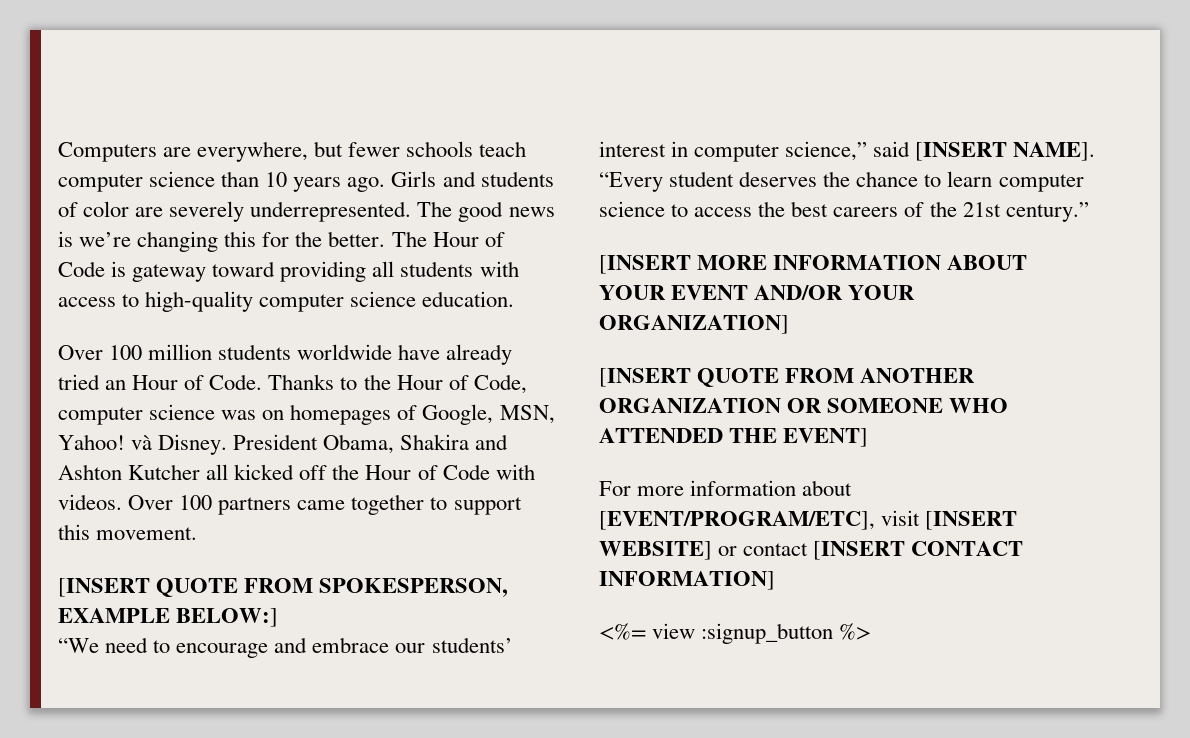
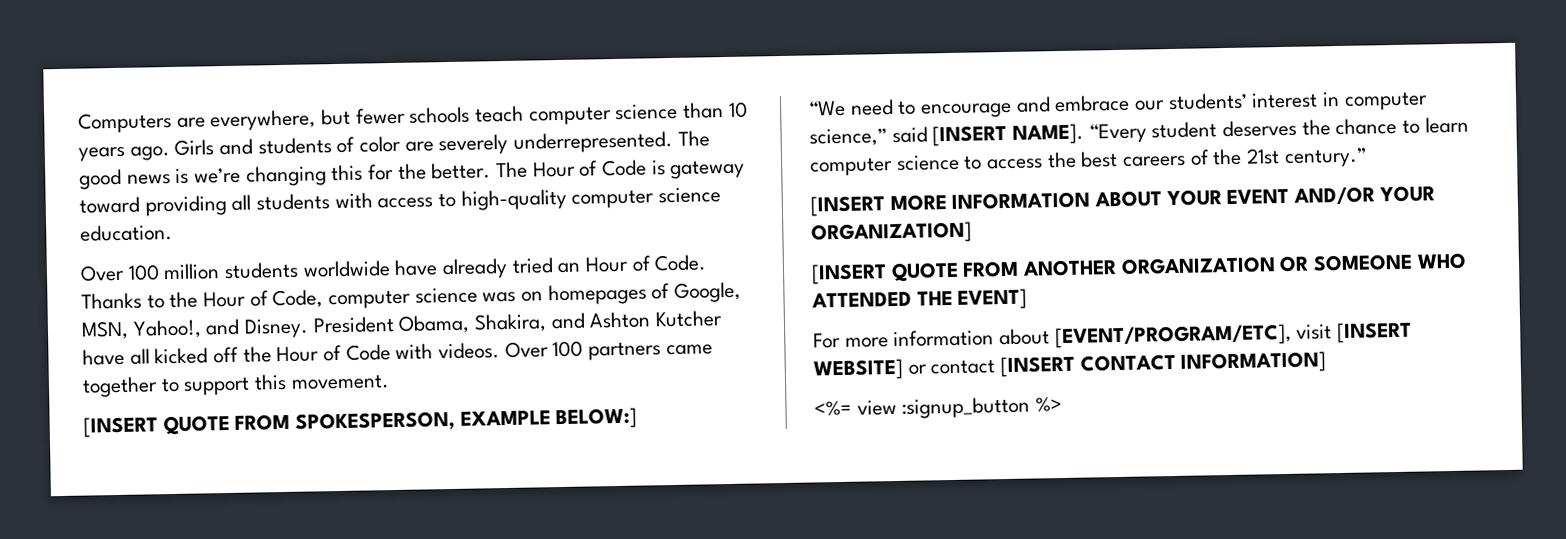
- Thanks to the Hour of Code, computer science was on homepages of Google, MSN, Yahoo! và Disney.
+ Thanks to the Hour of Code, computer science was on homepages of Google, MSN, Yahoo!, and Disney.
- President Obama, Shakira and Ashton Kutcher all kicked off the Hour of Code with videos.
+ President Obama, Shakira, and Ashton Kutcher have all kicked off the Hour of Code with videos.

